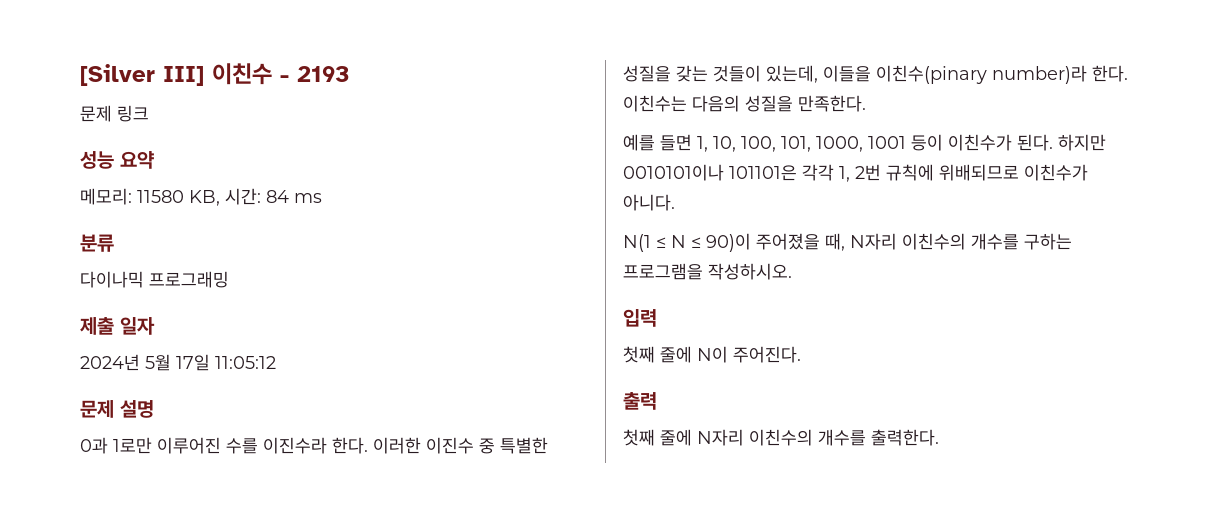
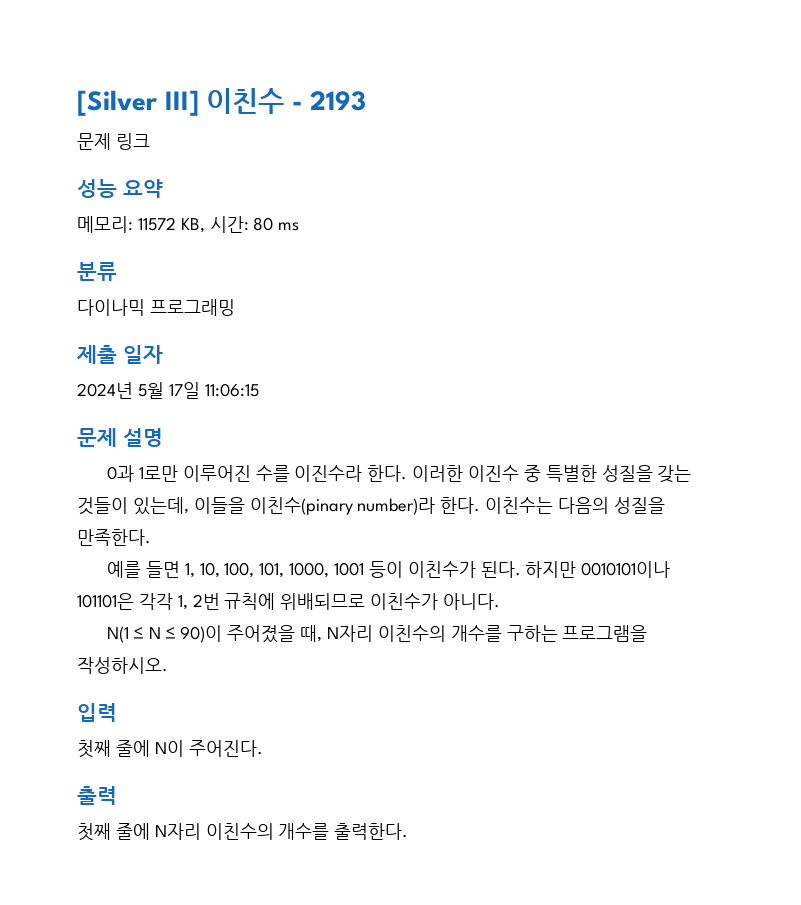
- 메모리: 11580 KB, 시간: 84 ms
+ 메모리: 11572 KB, 시간: 80 ms
- 2024년 5월 17일 11:05:12
+ 2024년 5월 17일 11:06:15

